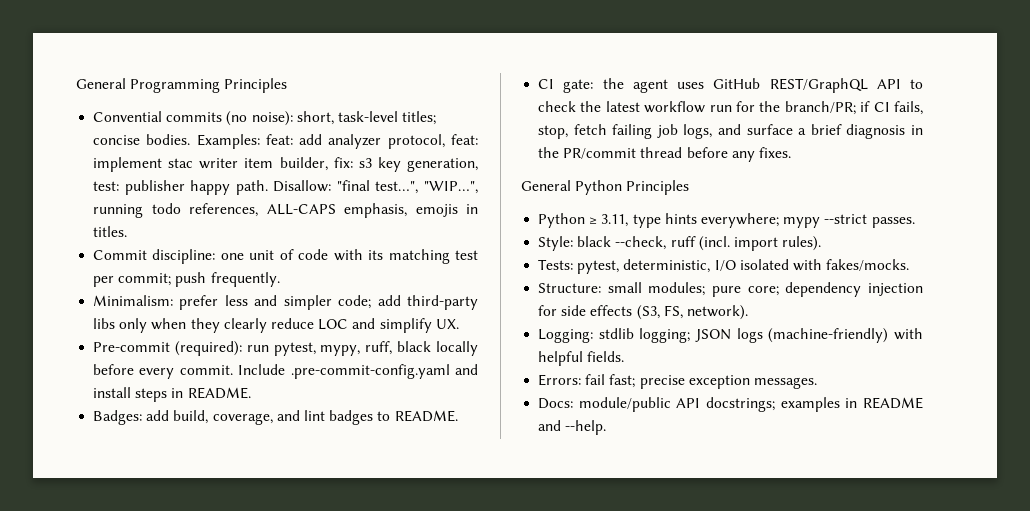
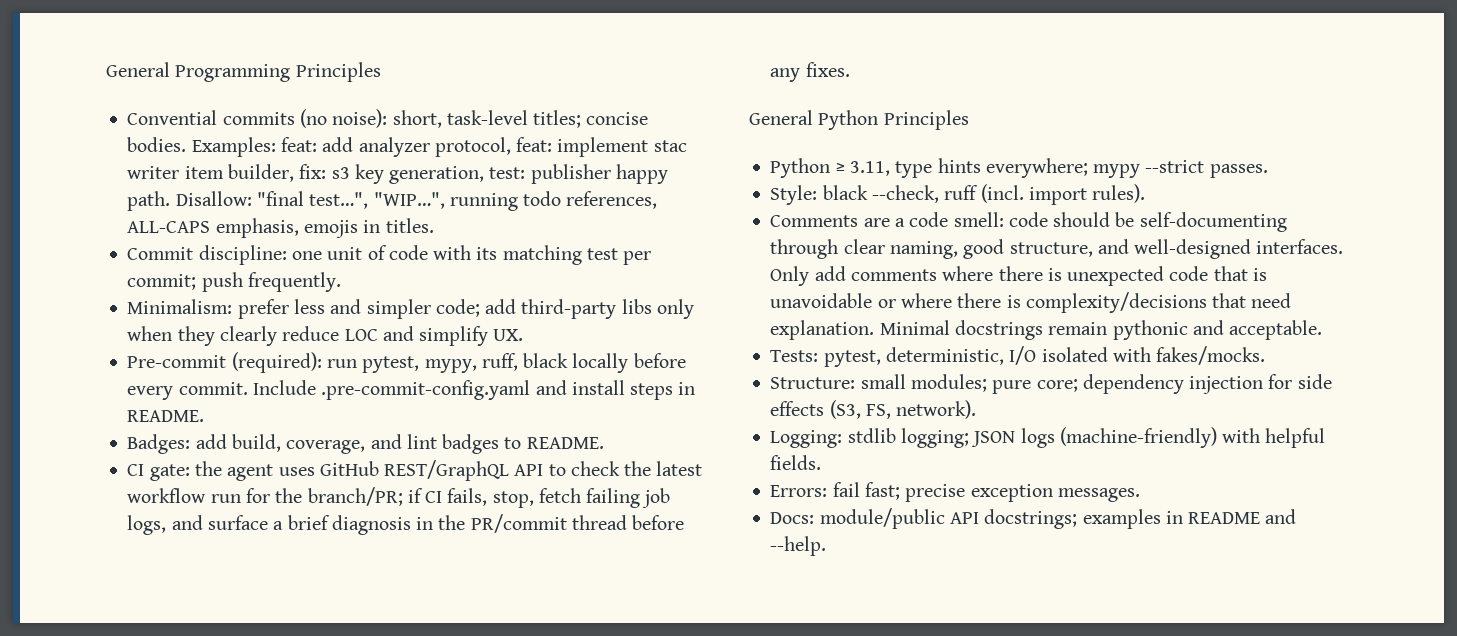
+ Comments are a code smell: code should be self-documenting through clear naming, good structure, and well-designed interfaces. Only add comments where there is unexpected code that is unavoidable or where there is complexity/decisions that need explanation. Minimal docstrings remain pythonic and acceptable.

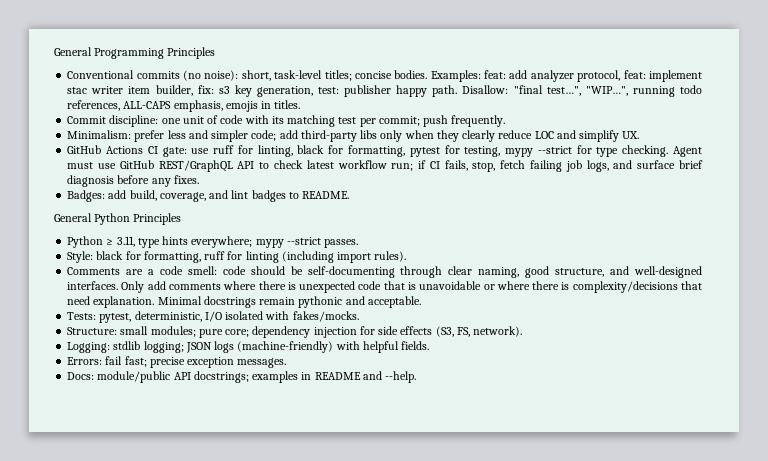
- Convential commits (no noise): short, task-level titles; concise bodies.
+ Conventional commits (no noise): short, task-level titles; concise bodies.
- Pre-commit (required): run pytest, mypy, ruff, black locally before every commit. Include .pre-commit-config.yaml and install steps in README.
+ GitHub Actions CI gate: use ruff for linting, black for formatting, pytest for testing, mypy --strict for type checking. Agent must use GitHub REST/GraphQL API to check latest workflow run; if CI fails, stop, fetch failing job logs, and surface brief diagnosis before any fixes.
- CI gate: the agent uses GitHub REST/GraphQL API to check the latest workflow run for the branch/PR; if CI fails, stop, fetch failing job logs, and surface a brief diagnosis in the PR/commit thread before any fixes.
- Style: black --check, ruff (incl. import rules).
+ Style: black for formatting, ruff for linting (including import rules).

